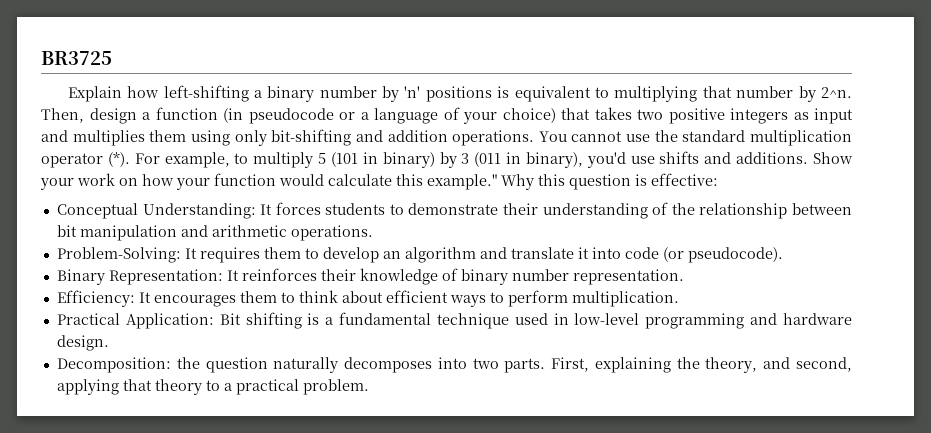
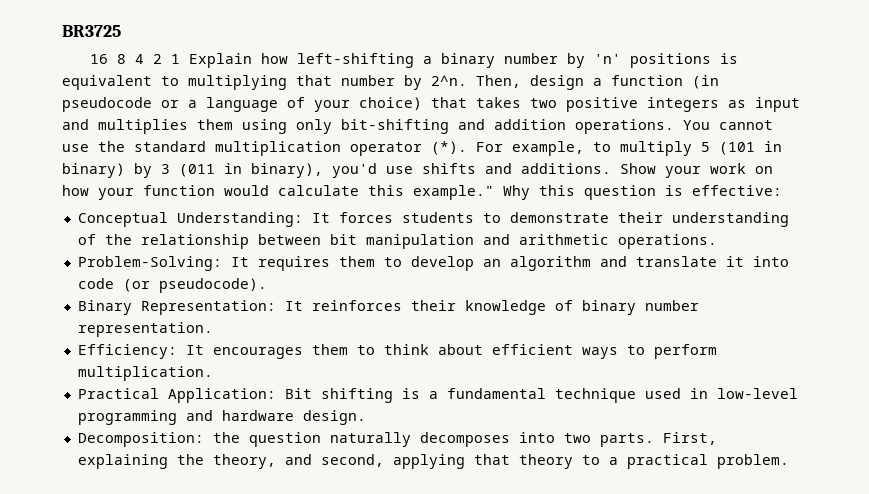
- Explain how left-shifting a binary number by 'n' positions is equivalent to multiplying that number by 2^n.
+ 16 8 4 2 1 Explain how left-shifting a binary number by 'n' positions is equivalent to multiplying that number by 2^n.

